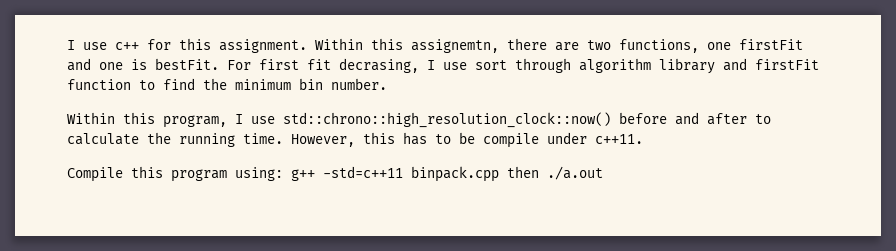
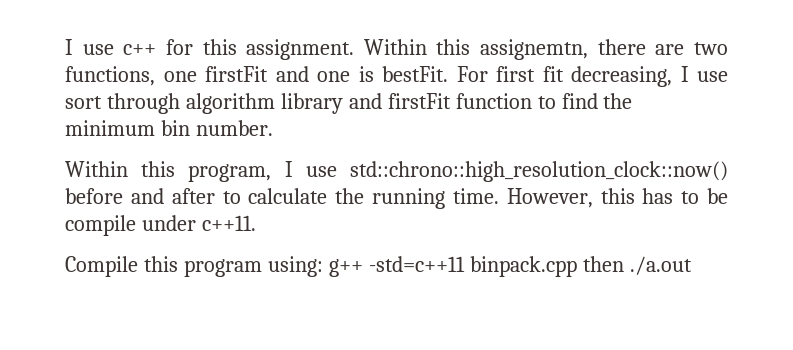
- For first fit decrasing, I use sort through algorithm library and firstFit function to find the minimum bin number.
+ For first fit decreasing, I use sort through algorithm library and firstFit function to find the minimum bin number.

